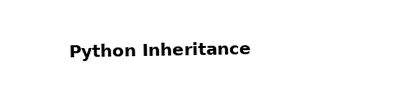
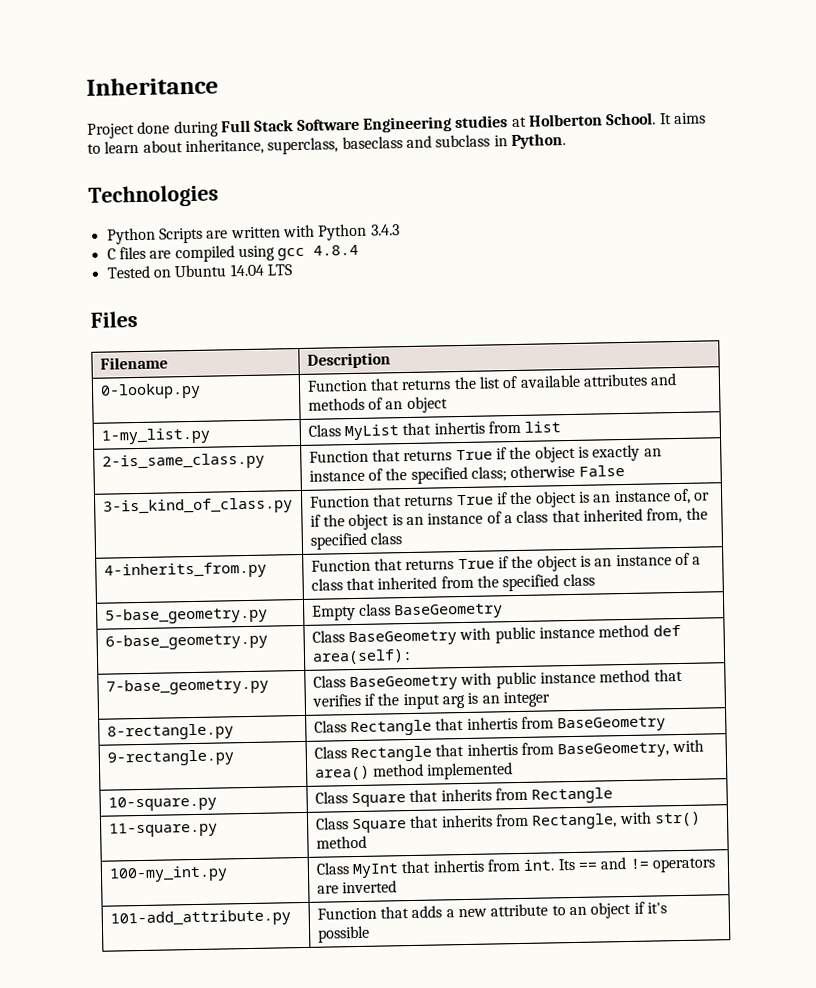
- Python Inheritance
+ Inheritance
+ Project done during Full Stack Software Engineering studies at Holberton School. It aims to learn about inheritance, superclass, baseclass and subclass in Python.
+ Technologies
+ Python Scripts are written with Python 3.4.3
+ C files are compiled using gcc 4.8.4
+ Tested on Ubuntu 14.04 LTS
+ Files
+ Filename | Description
+ 0-lookup.py | Function that returns the list of available attributes and methods of an object
+ 1-my_list.py | Class MyList that inhertis from list
+ 2-is_same_class.py | Function that returns True if the object is exactly an instance of the specified class; otherwise False
+ 3-is_kind_of_class.py | Function that returns True if the object is an instance of, or if the object is an instance of a class that inherited from, the specified class
+ 4-inherits_from.py | Function that returns True if the object is an instance of a class that inherited from the specified class
+ 5-base_geometry.py | Empty class BaseGeometry
+ 6-base_geometry.py | Class BaseGeometry with public instance method def area(self):
+ 7-base_geometry.py | Class BaseGeometry with public instance method that verifies if the input arg is an integer
+ 8-rectangle.py | Class Rectangle that inhertis from BaseGeometry
+ 9-rectangle.py | Class Rectangle that inhertis from BaseGeometry, with area() method implemented
+ 10-square.py | Class Square that inherits from Rectangle
+ 11-square.py | Class Square that inherits from Rectangle, with str() method
+ 100-my_int.py | Class MyInt that inhertis from int. Its == and != operators are inverted
+ 101-add_attribute.py | Function that adds a new attribute to an object if it's possible

